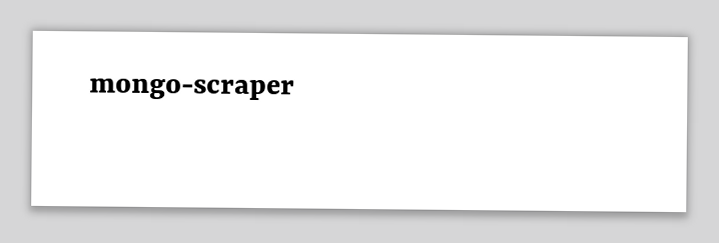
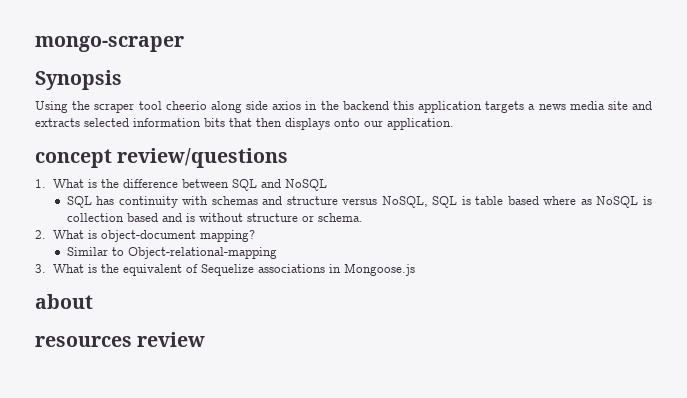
+ Synopsis
+ Using the scraper tool cheerio along side axios in the backend this application targets a news media site and extracts selected information bits that then displays onto our application.
+ concept review/questions
+ 1. What is the difference between SQL and NoSQL
+ SQL has continuity with schemas and structure versus NoSQL, SQL is table based where as NoSQL is collection based and is without structure or schema.
+ 2. What is object-document mapping?
+ Similar to Object-relational-mapping
+ 3. What is the equivalent of Sequelize associations in Mongoose.js
+ about
+ resources review

